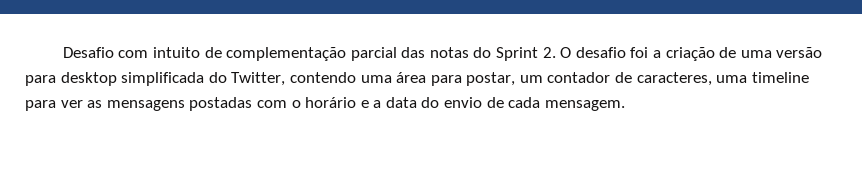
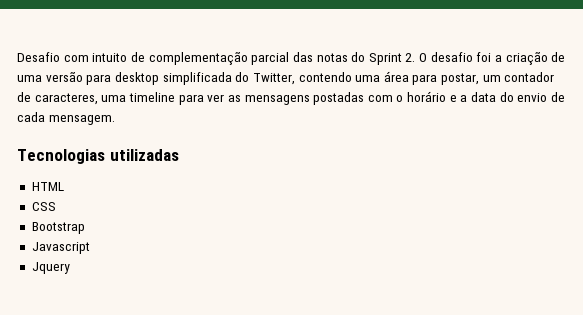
+ Tecnologias utilizadas
+ HTML
+ CSS
+ Bootstrap
+ Javascript
+ Jquery

